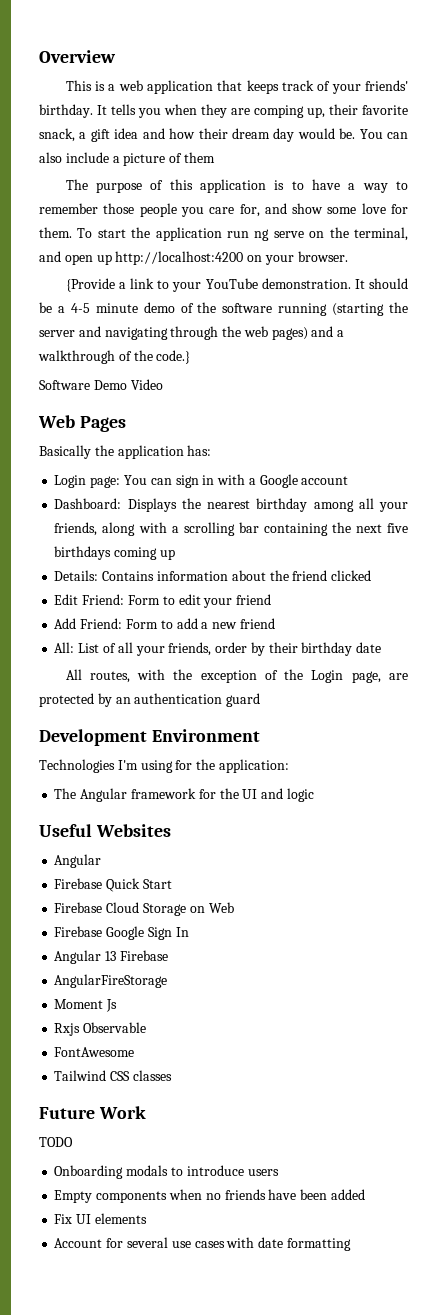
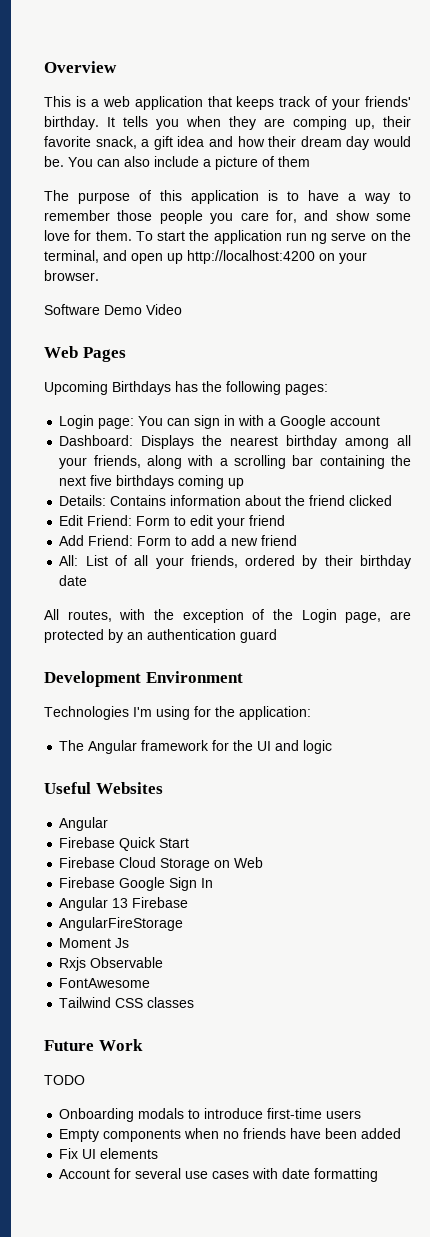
- {Provide a link to your YouTube demonstration. It should be a 4-5 minute demo of the software running (starting the server and navigating through the web pages) and a walkthrough of the code.}
- Basically the application has:
+ Upcoming Birthdays has the following pages:
- All: List of all your friends, order by their birthday date
+ All: List of all your friends, ordered by their birthday date
- Onboarding modals to introduce users
+ Onboarding modals to introduce first-time users

